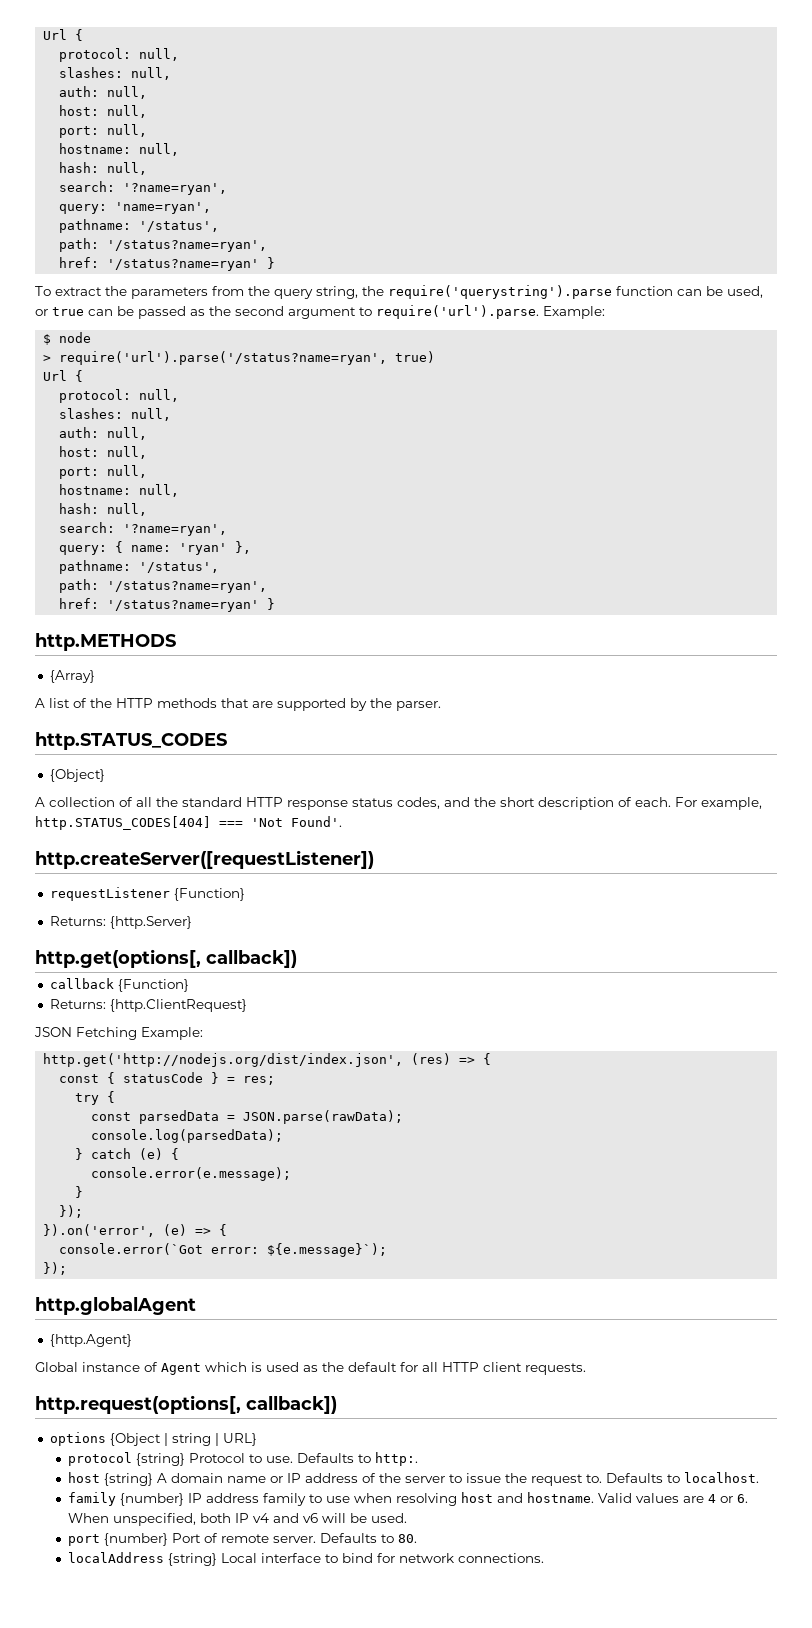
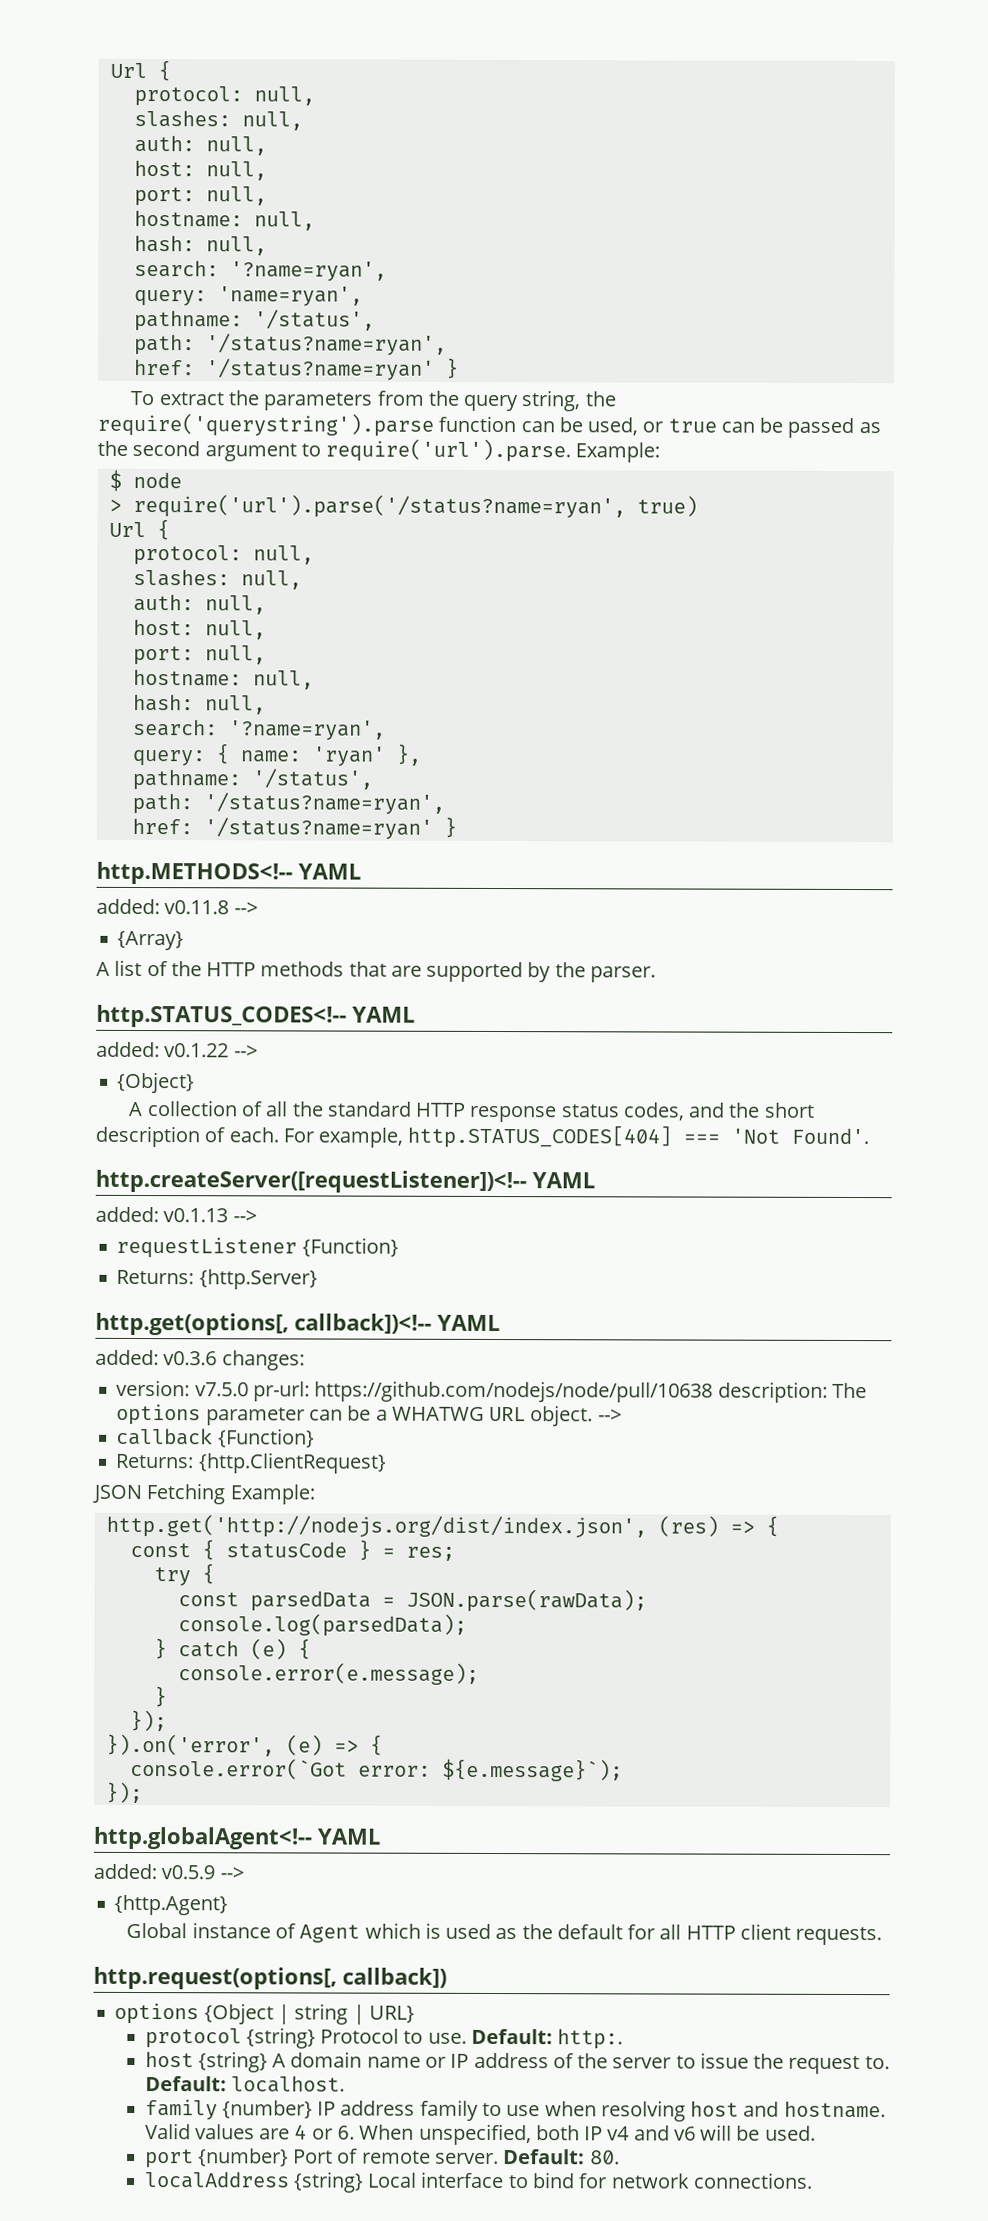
- http.METHODS
+ http.METHODS<!-- YAML
+ added: v0.11.8 -->
- http.STATUS_CODES
+ http.STATUS_CODES<!-- YAML
+ added: v0.1.22 -->
- http.createServer([requestListener])
+ http.createServer([requestListener])<!-- YAML
+ added: v0.1.13 -->
- http.get(options[, callback])
+ http.get(options[, callback])<!-- YAML
+ added: v0.3.6 changes:
+ version: v7.5.0 pr-url: https://github.com/nodejs/node/pull/10638 description: The options parameter can be a WHATWG URL object. -->
- http.globalAgent
+ http.globalAgent<!-- YAML
+ added: v0.5.9 -->
- Defaults to http:.
+ Default: http:.
- Defaults to localhost.
+ Default: localhost.
- Defaults to 80.
+ Default: 80.

